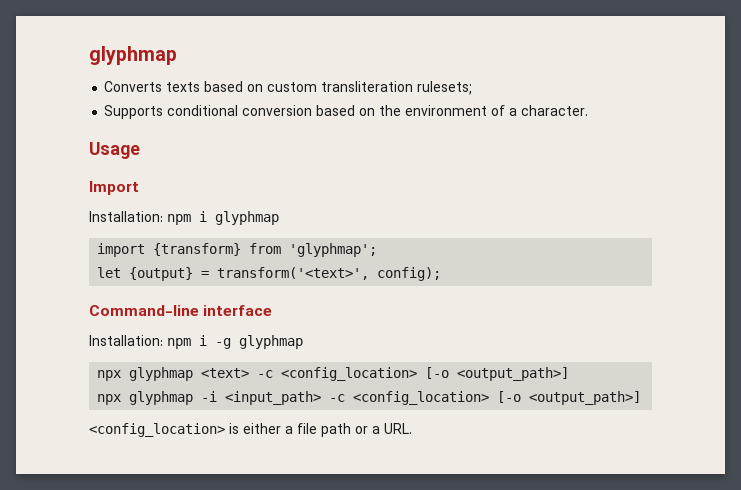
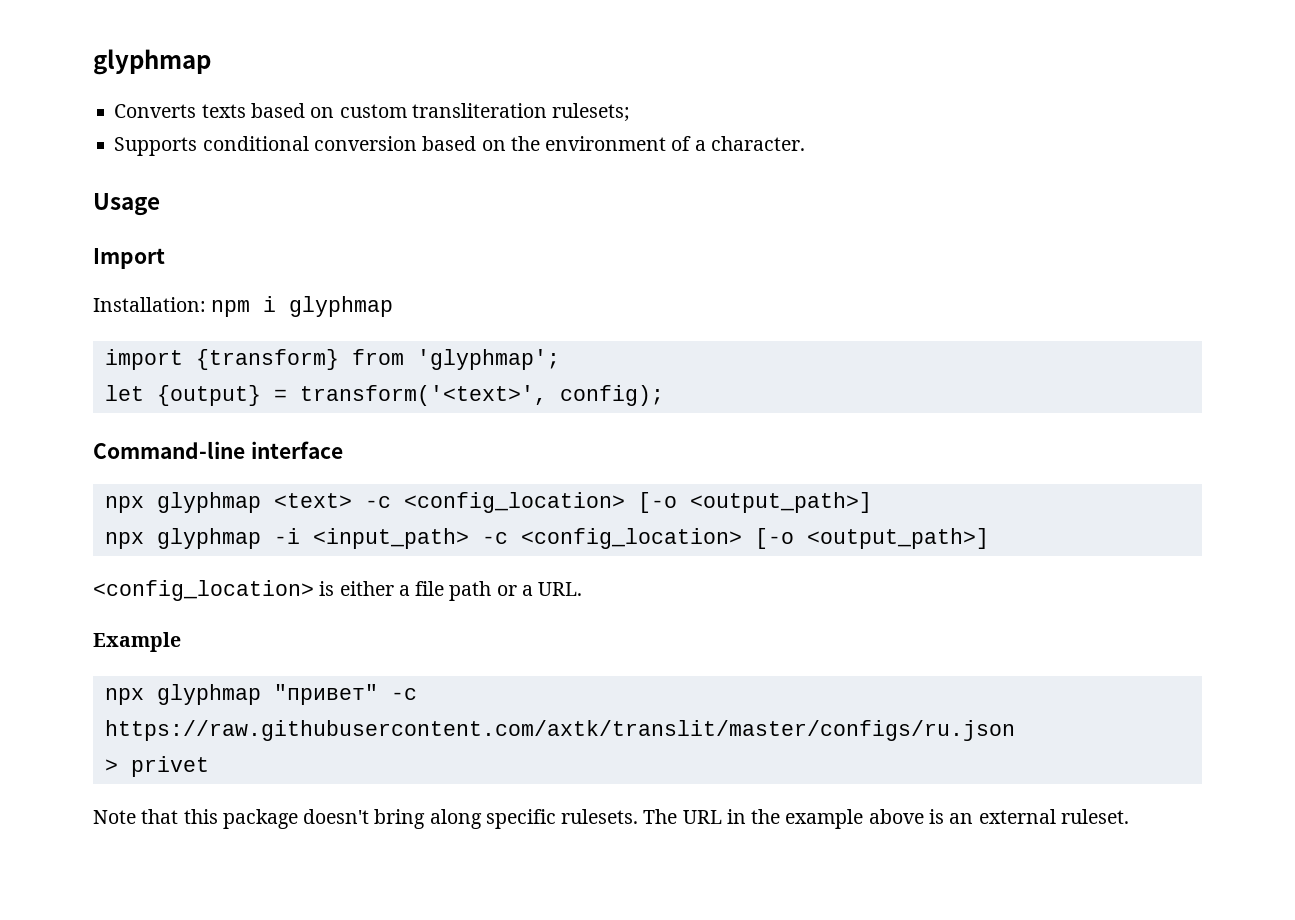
- Installation: npm i -g glyphmap
+ Example
+ npx glyphmap "привет" -c https://raw.githubusercontent.com/axtk/translit/master/configs/ru.json
+ > privet
+ Note that this package doesn't bring along specific rulesets. The URL in the example above is an external ruleset.

